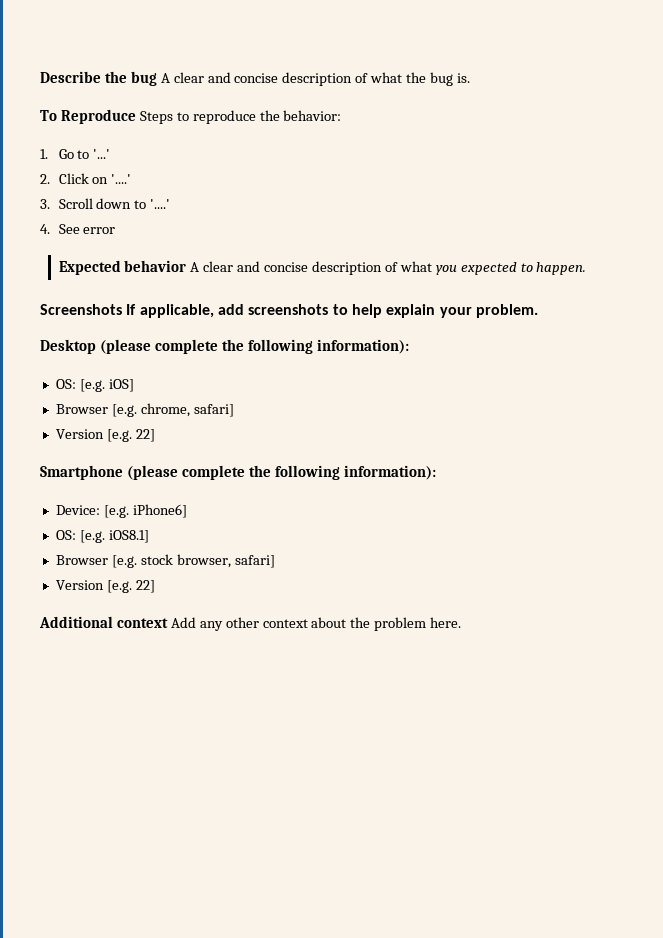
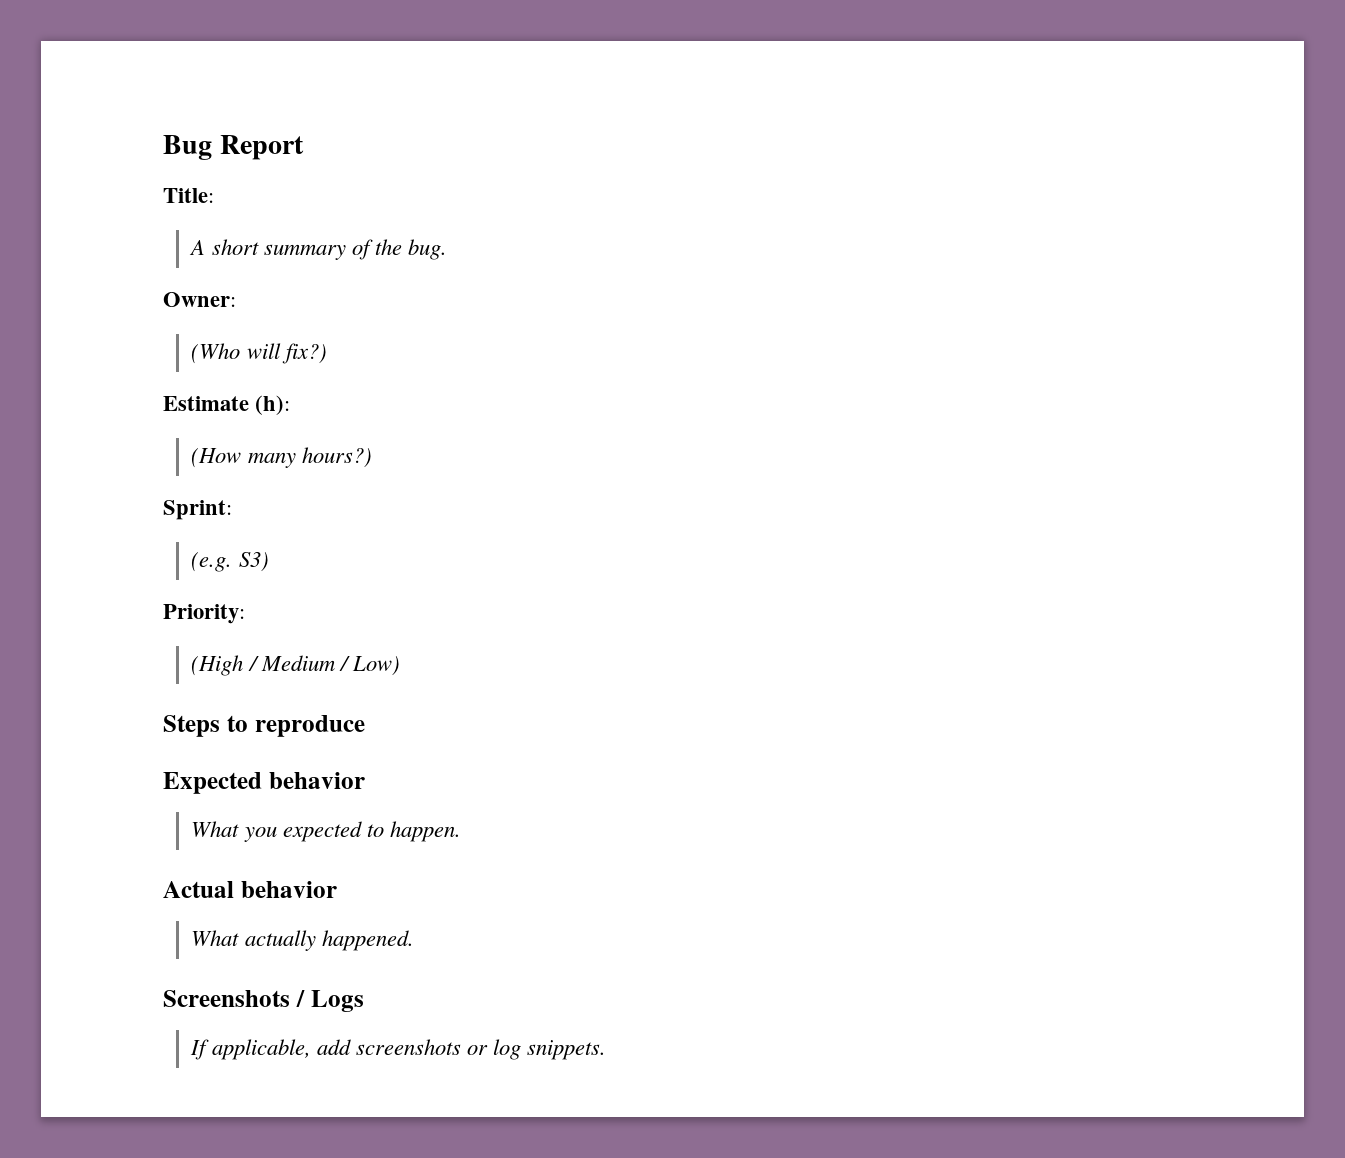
- Describe the bug A clear and concise description of what the bug is.
- To Reproduce Steps to reproduce the behavior:
- 1. Go to '...'
- 2. Click on '....'
- 3. Scroll down to '....'
- 4. See error
- Expected behavior A clear and concise description of what you expected to happen.
+ Bug Report
+ Title:
+ A short summary of the bug.
+ Owner:
+ (Who will fix?)
+ Estimate (h):
+ (How many hours?)
+ Sprint:
+ (e.g. S3)
+ Priority:
+ (High / Medium / Low)
+ Steps to reproduce
+ Expected behavior
+ What you expected to happen.
+ Actual behavior
+ What actually happened.
- Screenshots If applicable, add screenshots to help explain your problem.
- Desktop (please complete the following information):
- OS: [e.g. iOS]
- Browser [e.g. chrome, safari]
- Version [e.g. 22]
- Smartphone (please complete the following information):
- Device: [e.g. iPhone6]
- OS: [e.g. iOS8.1]
- Browser [e.g. stock browser, safari]
- Version [e.g. 22]
- Additional context Add any other context about the problem here.
+ Screenshots / Logs
+ If applicable, add screenshots or log snippets.

